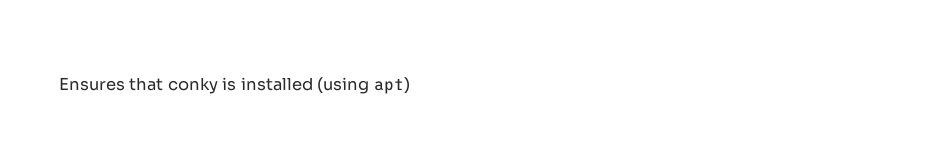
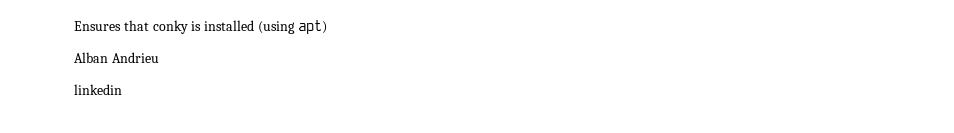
+ Alban Andrieu
+ linkedin

